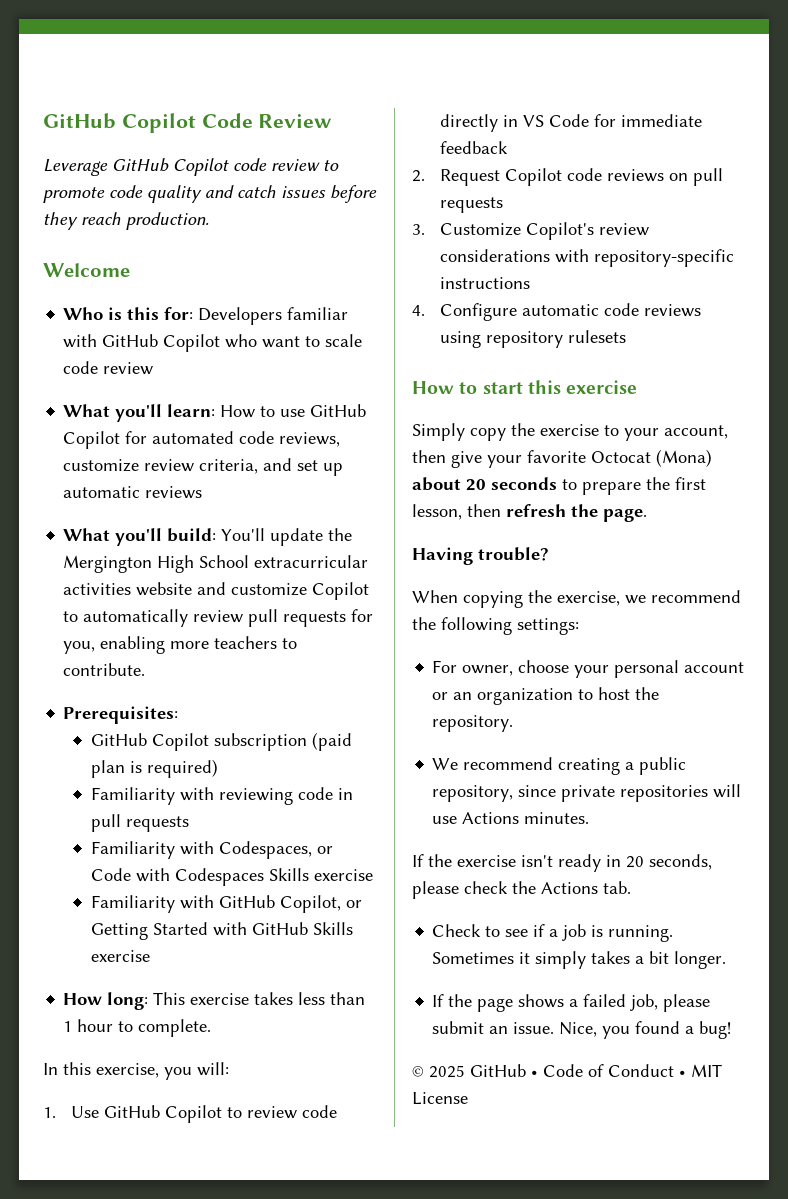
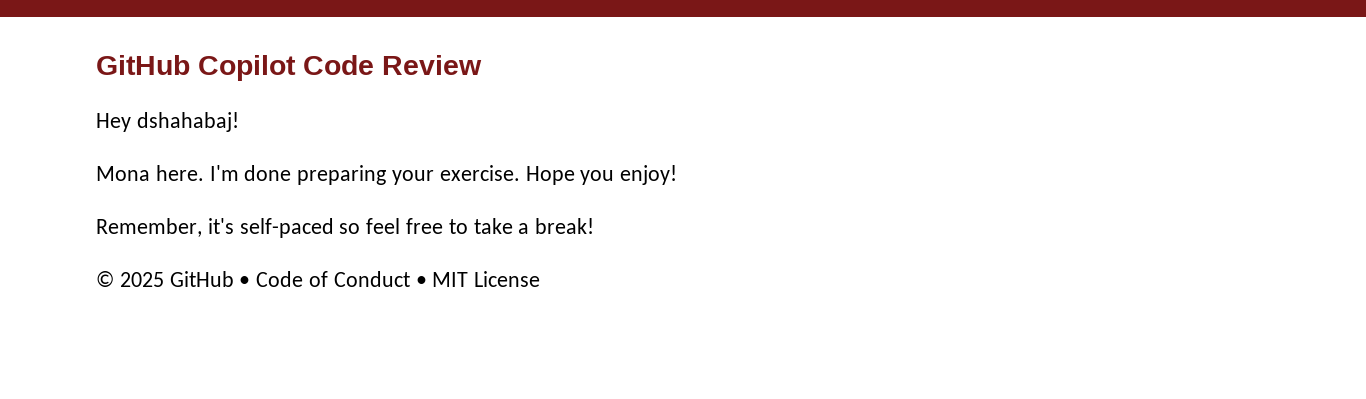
- Leverage GitHub Copilot code review to promote code quality and catch issues before they reach production.
- Welcome
- Who is this for: Developers familiar with GitHub Copilot who want to scale code review
- What you'll learn: How to use GitHub Copilot for automated code reviews, customize review criteria, and set up automatic reviews
- What you'll build: You'll update the Mergington High School extracurricular activities website and customize Copilot to automatically review pull requests for you, enabling more teachers to contribute.
- Prerequisites:
- GitHub Copilot subscription (paid plan is required)
- Familiarity with reviewing code in pull requests
- Familiarity with Codespaces, or Code with Codespaces Skills exercise
- Familiarity with GitHub Copilot, or Getting Started with GitHub Skills exercise
- How long: This exercise takes less than 1 hour to complete.
- In this exercise, you will:
- 1. Use GitHub Copilot to review code directly in VS Code for immediate feedback
- 2. Request Copilot code reviews on pull requests
- 3. Customize Copilot's review considerations with repository-specific instructions
- 4. Configure automatic code reviews using repository rulesets
- How to start this exercise
- Simply copy the exercise to your account, then give your favorite Octocat (Mona) about 20 seconds to prepare the first lesson, then refresh the page.
- Having trouble?
- When copying the exercise, we recommend the following settings:
- For owner, choose your personal account or an organization to host the repository.
- We recommend creating a public repository, since private repositories will use Actions minutes.
- If the exercise isn't ready in 20 seconds, please check the Actions tab.
- Check to see if a job is running. Sometimes it simply takes a bit longer.
- If the page shows a failed job, please submit an issue. Nice, you found a bug!
+ Hey dshahabaj!
+ Mona here. I'm done preparing your exercise. Hope you enjoy!
+ Remember, it's self-paced so feel free to take a break!

